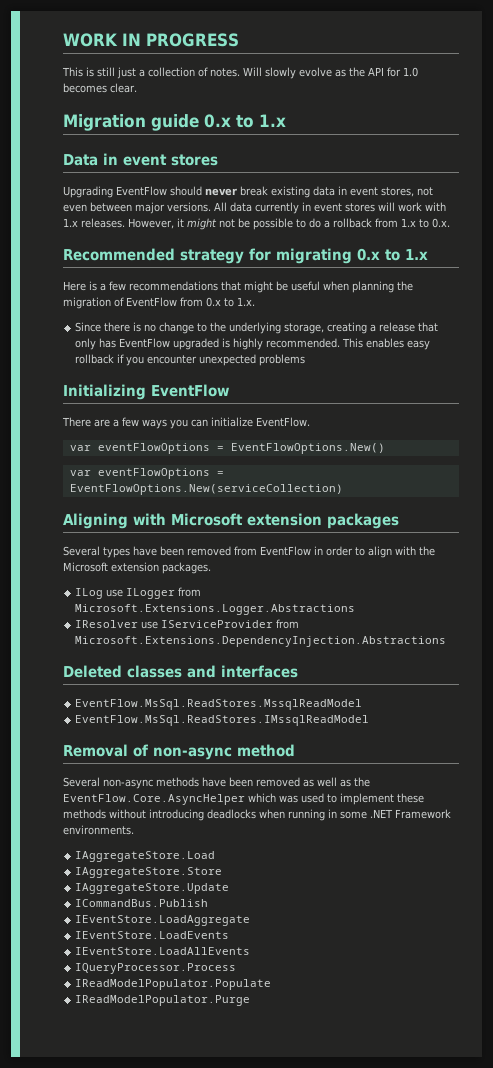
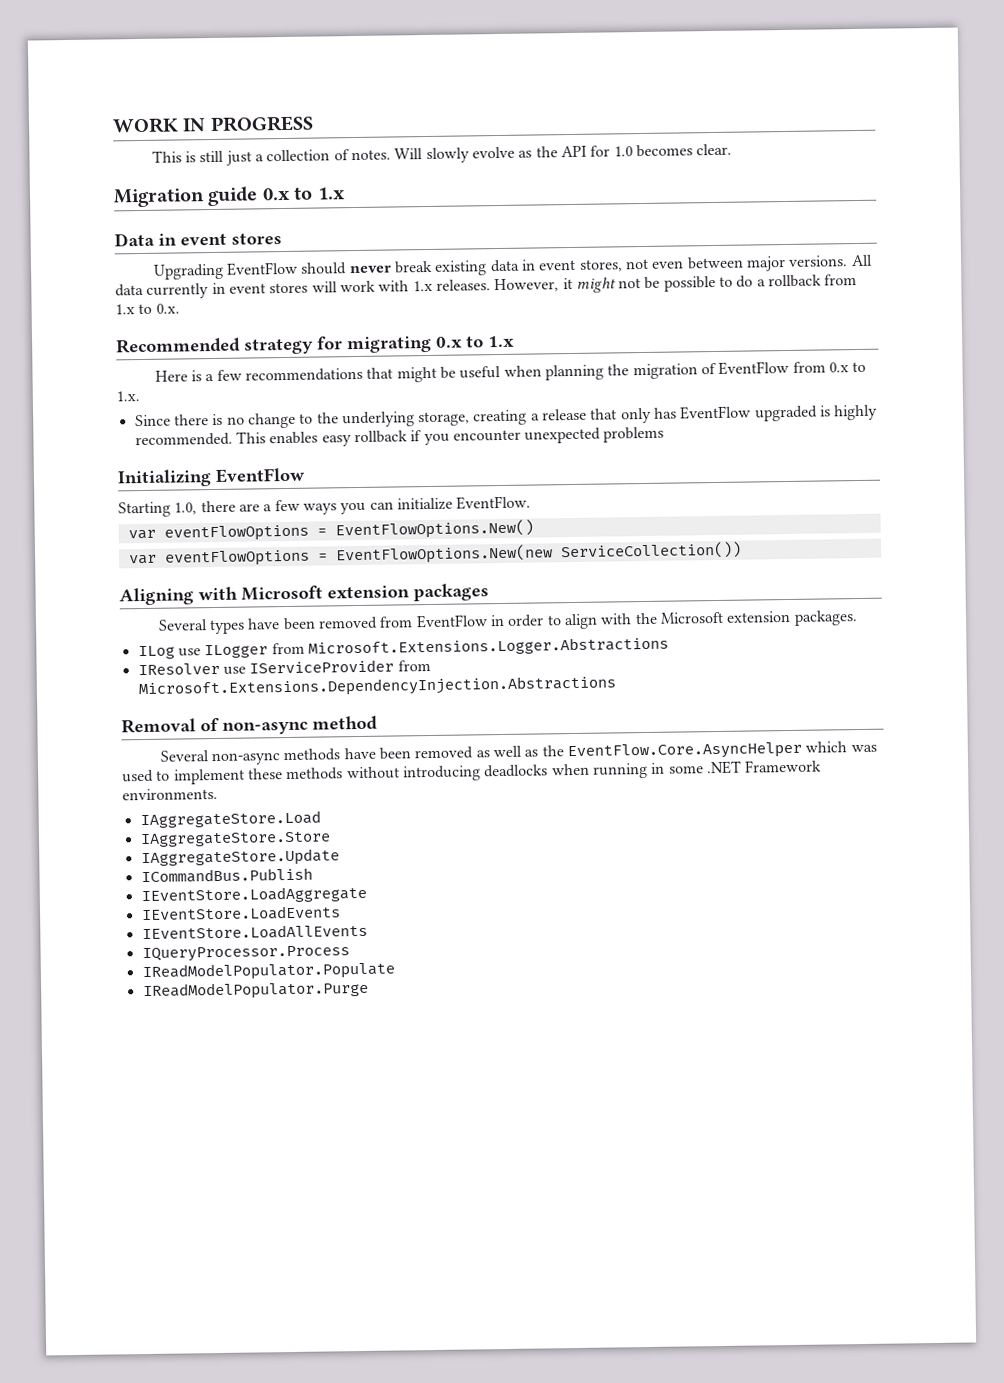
- There are a few ways you can initialize EventFlow.
+ Starting 1.0, there are a few ways you can initialize EventFlow.
- var eventFlowOptions = EventFlowOptions.New(serviceCollection)
+ var eventFlowOptions = EventFlowOptions.New(new ServiceCollection())
- Deleted classes and interfaces
- EventFlow.MsSql.ReadStores.MssqlReadModel
- EventFlow.MsSql.ReadStores.IMssqlReadModel

